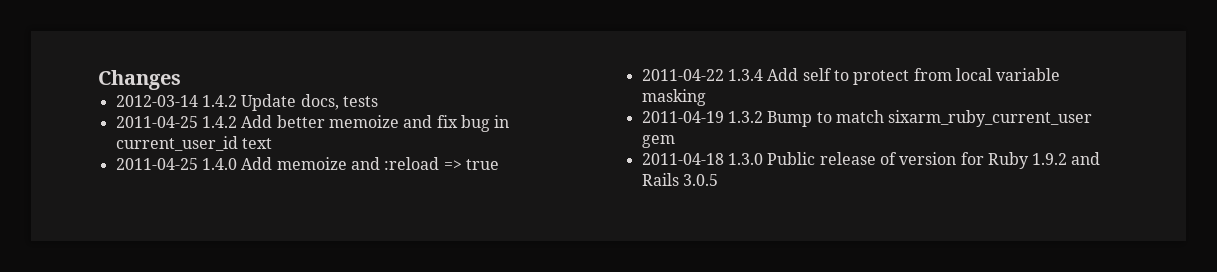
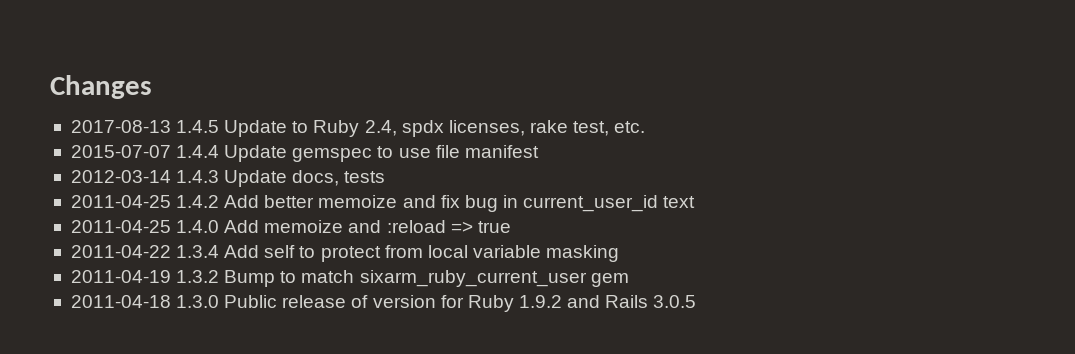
+ 2017-08-13 1.4.5 Update to Ruby 2.4, spdx licenses, rake test, etc.
+ 2015-07-07 1.4.4 Update gemspec to use file manifest
- 2012-03-14 1.4.2 Update docs, tests
+ 2012-03-14 1.4.3 Update docs, tests

